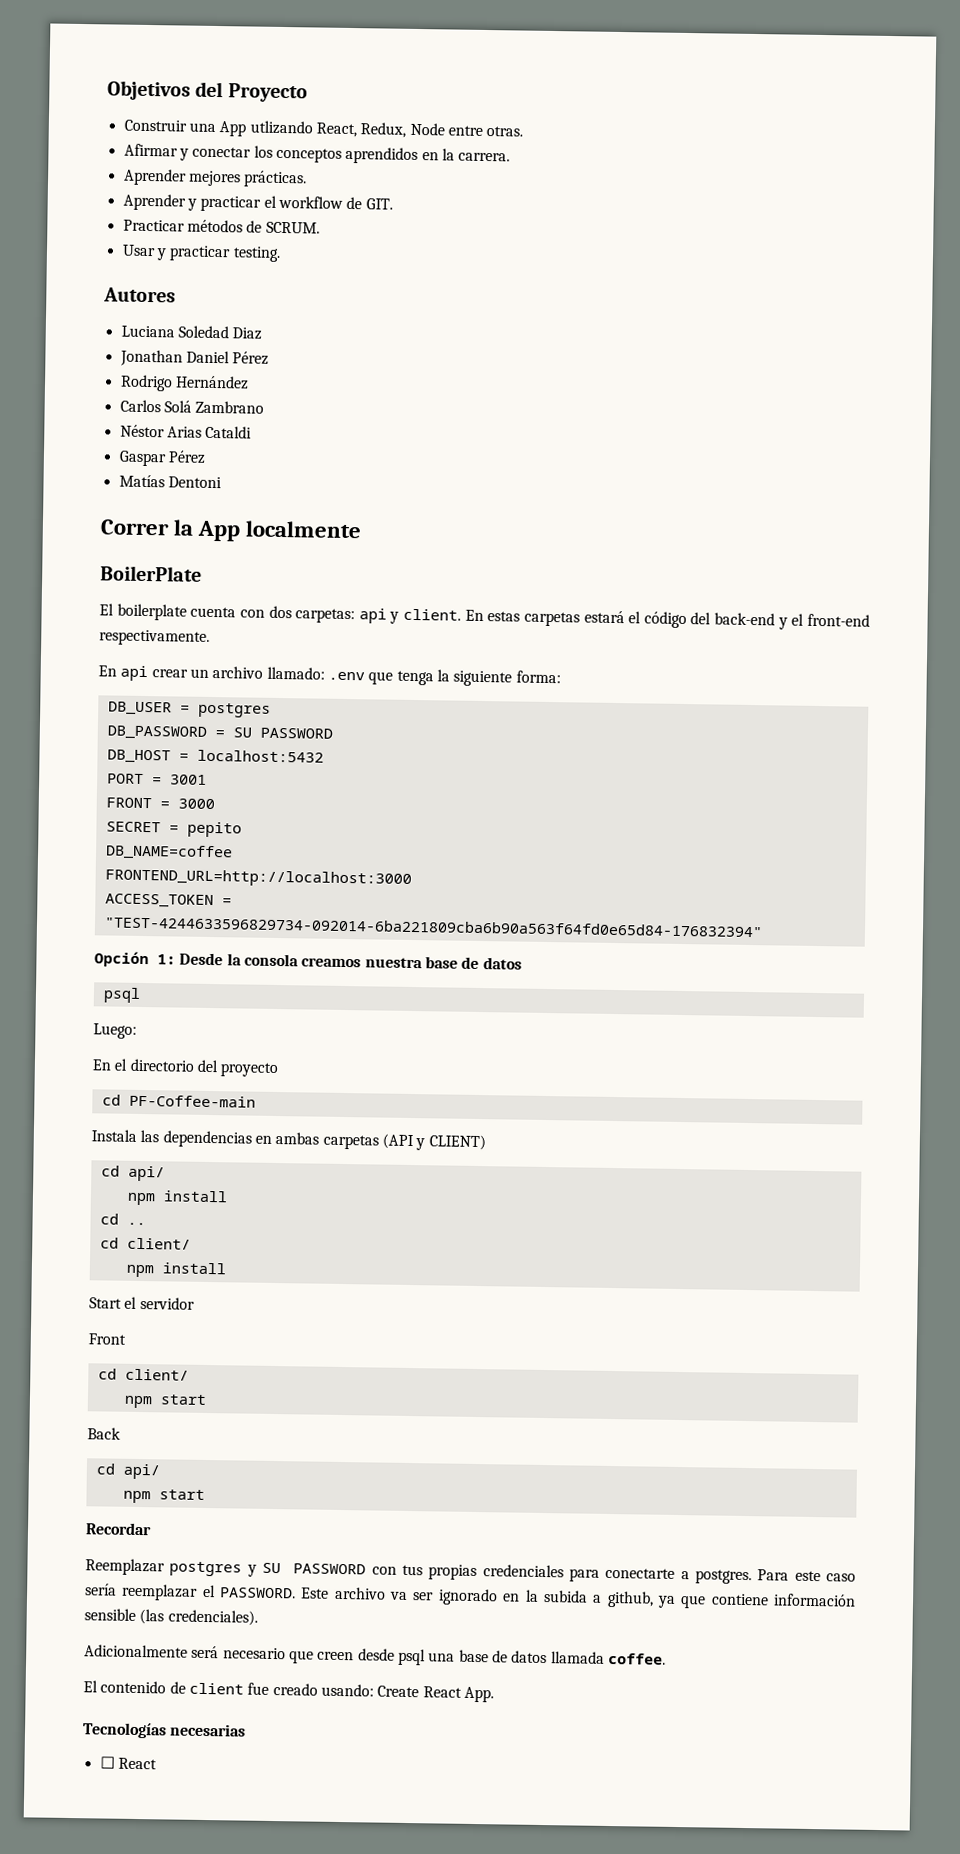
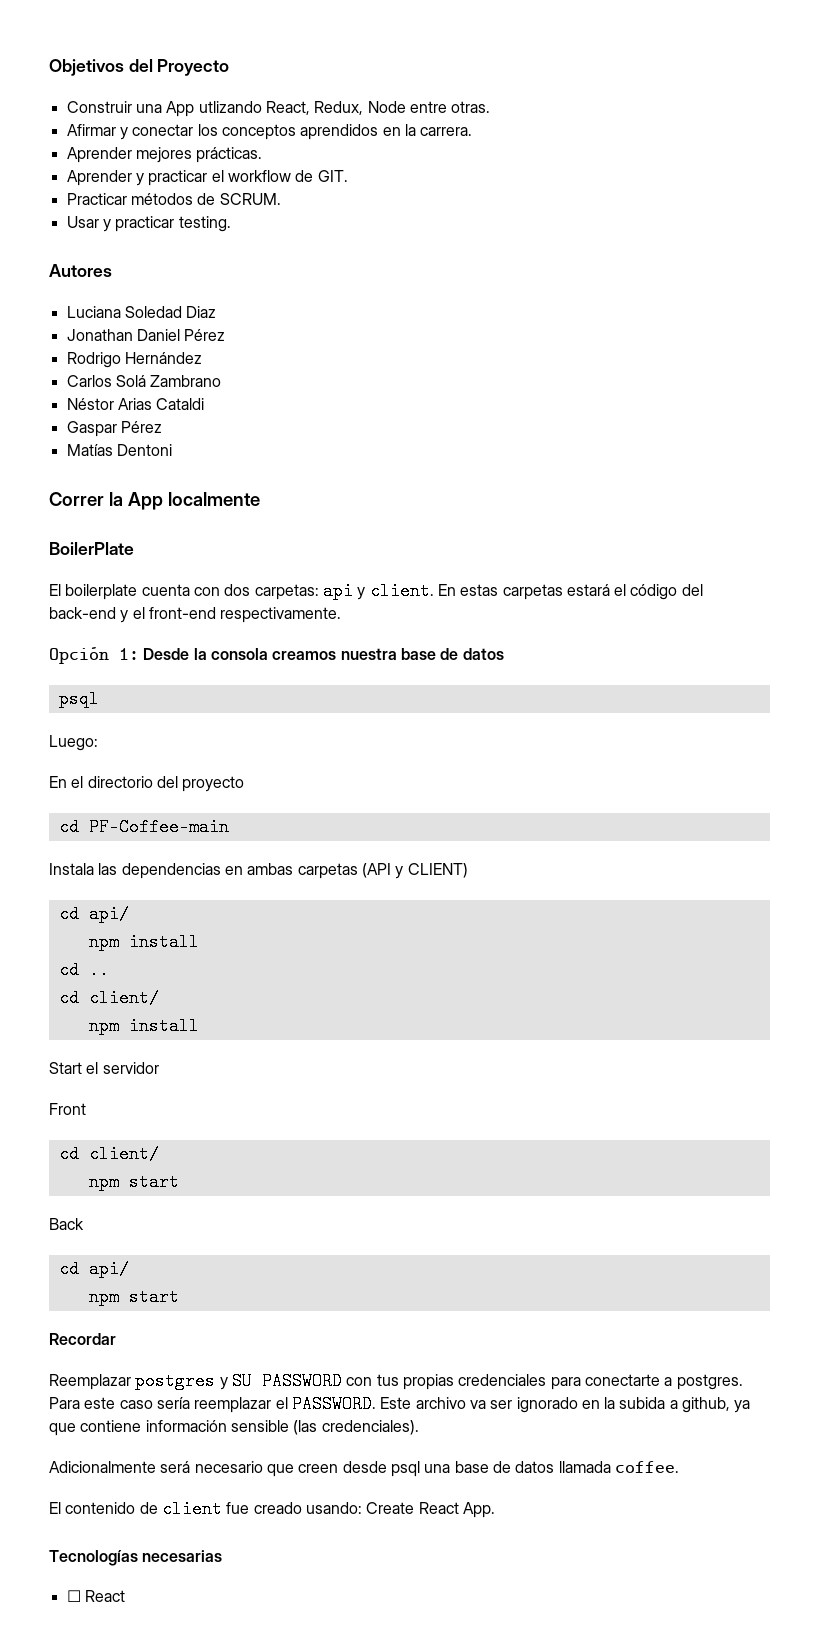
- En api crear un archivo llamado: .env que tenga la siguiente forma:
- DB_USER = postgres
- DB_PASSWORD = SU PASSWORD
- DB_HOST = localhost:5432
- PORT = 3001
- FRONT = 3000
- SECRET = pepito
- DB_NAME=coffee
- FRONTEND_URL=http://localhost:3000
- ACCESS_TOKEN = "TEST-4244633596829734-092014-6ba221809cba6b90a563f64fd0e65d84-176832394"

